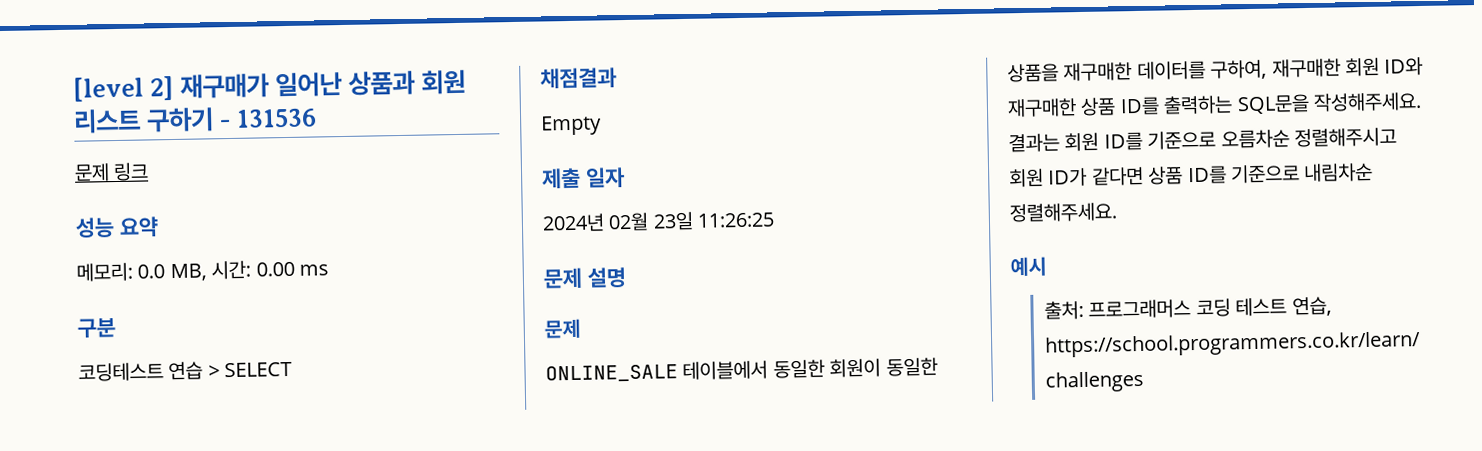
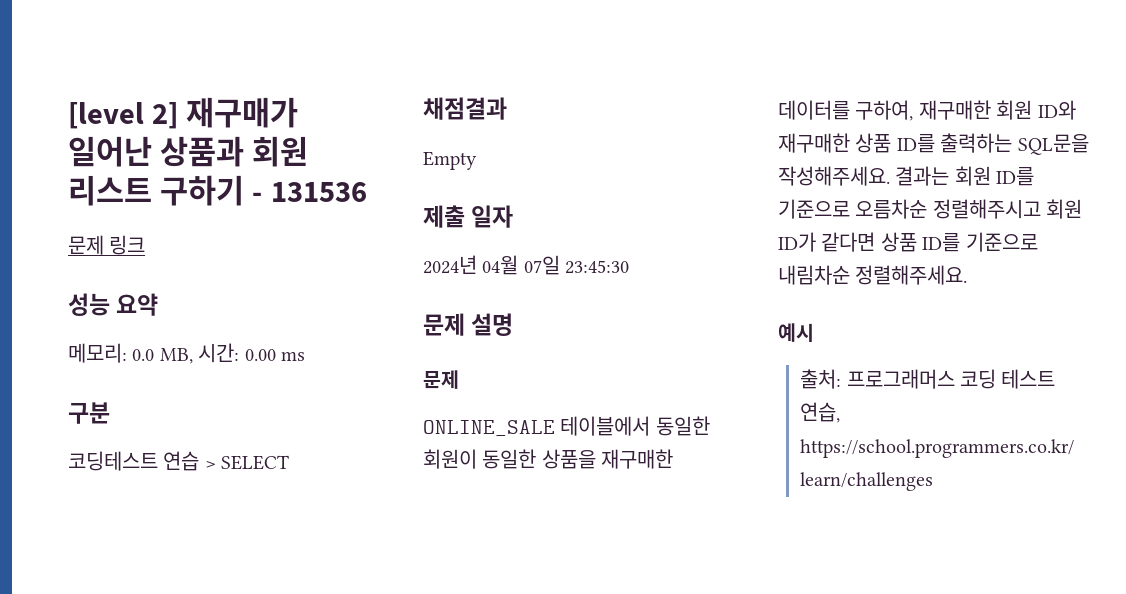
- 2024년 02월 23일 11:26:25
+ 2024년 04월 07일 23:45:30

